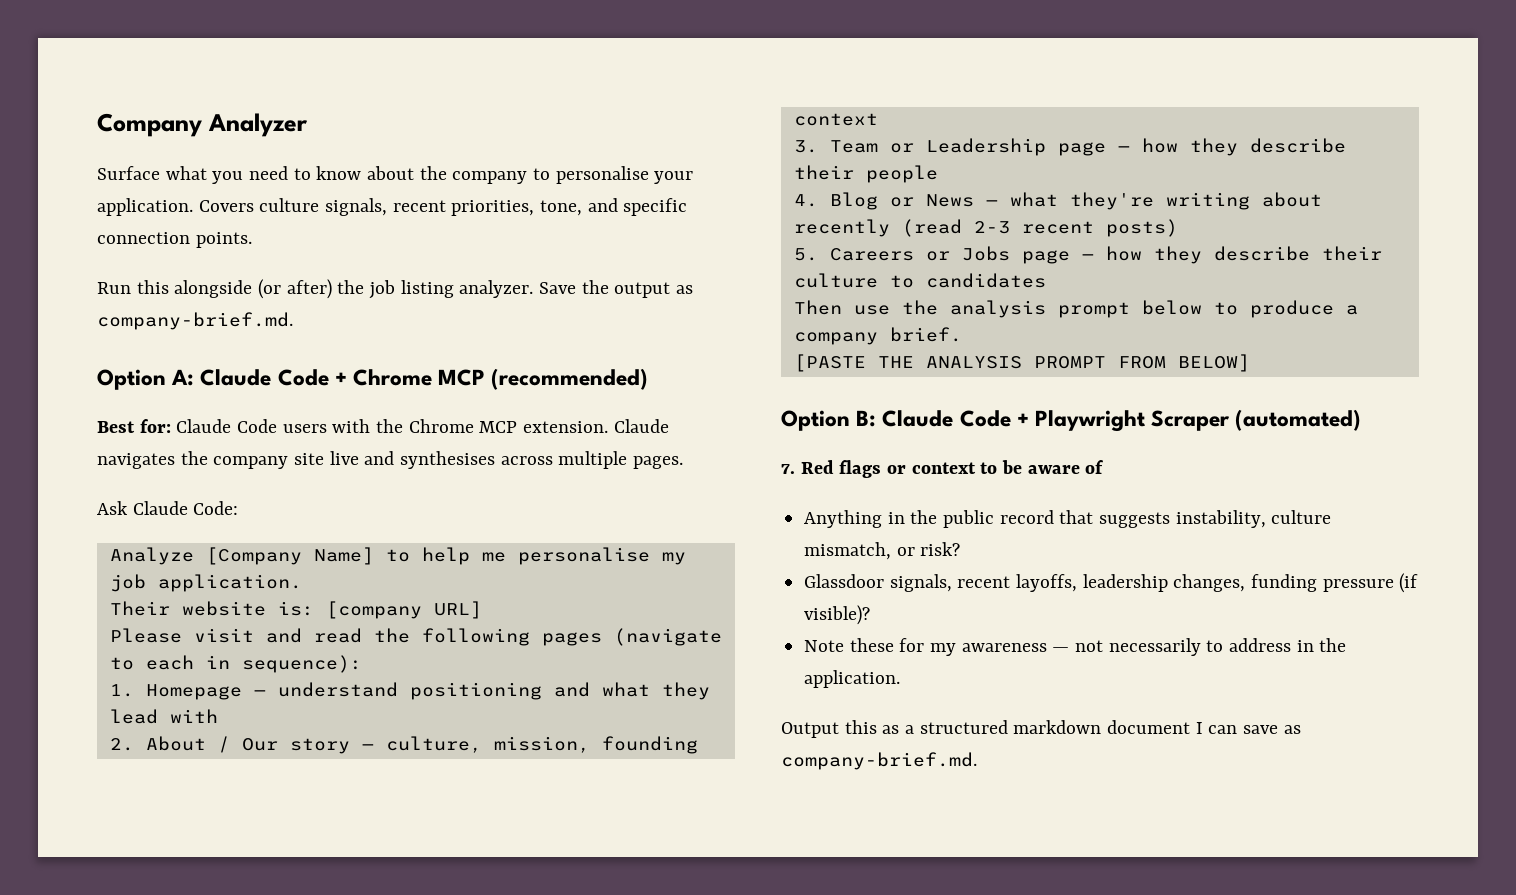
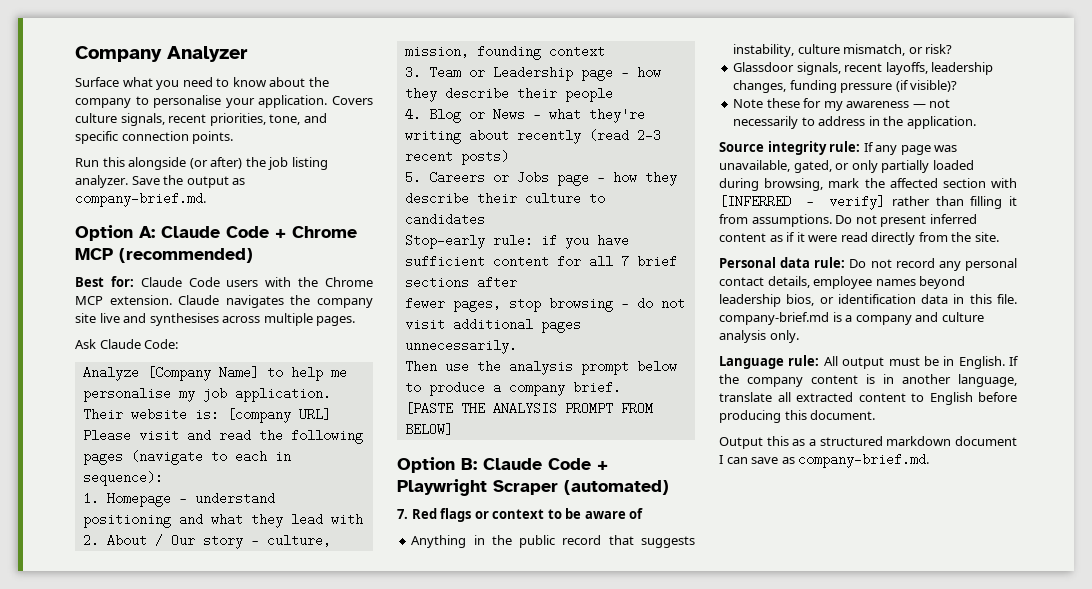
+ Stop-early rule: if you have sufficient content for all 7 brief sections after
+ fewer pages, stop browsing — do not visit additional pages unnecessarily.
+ Source integrity rule: If any page was unavailable, gated, or only partially loaded during browsing, mark the affected section with [INFERRED — verify] rather than filling it from assumptions. Do not present inferred content as if it were read directly from the site.
+ Personal data rule: Do not record any personal contact details, employee names beyond leadership bios, or identification data in this file. company-brief.md is a company and culture analysis only.
+ Language rule: All output must be in English. If the company content is in another language, translate all extracted content to English before producing this document.

